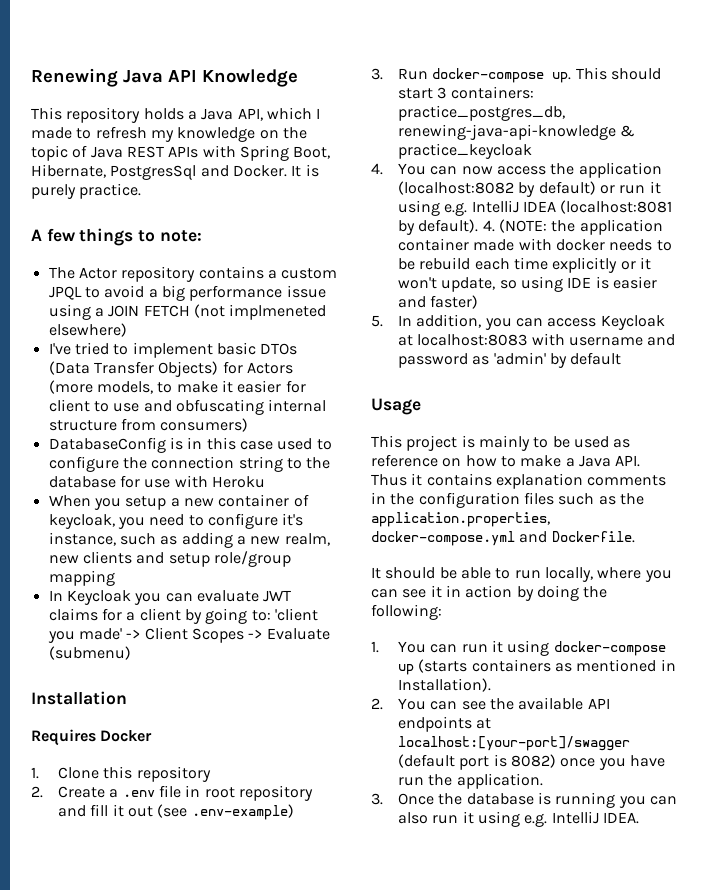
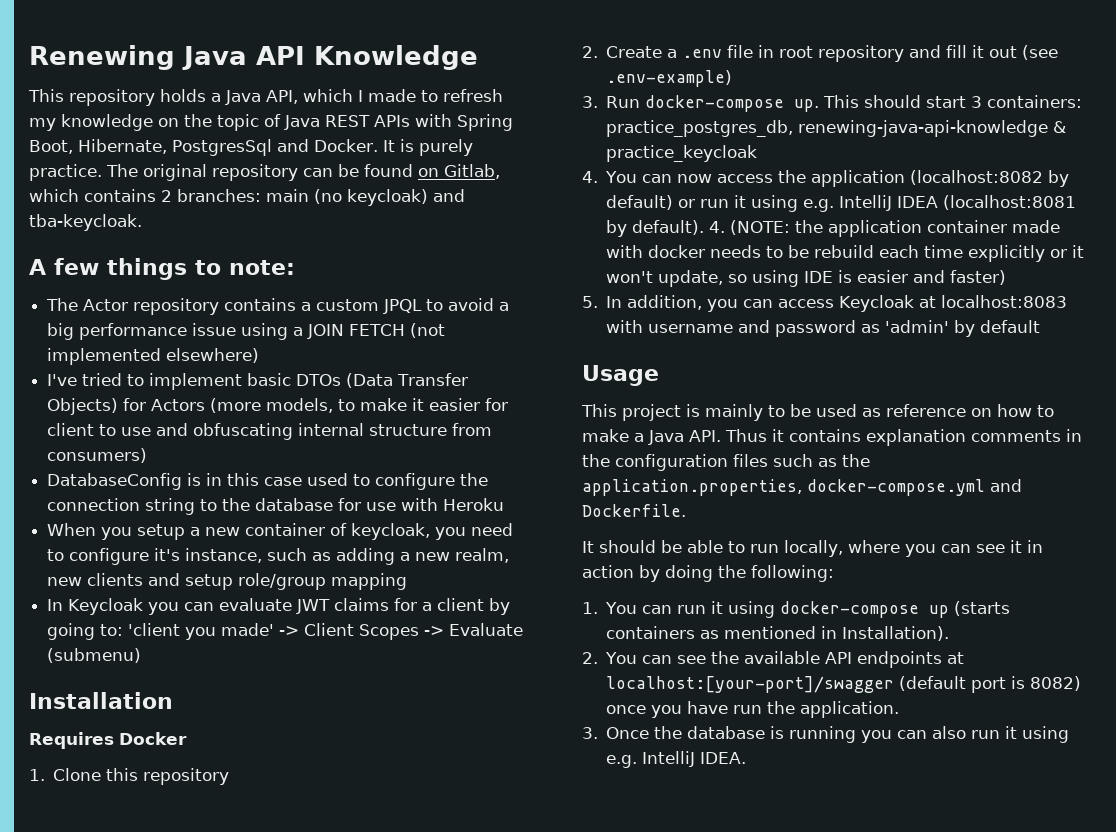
+ The original repository can be found on Gitlab, which contains 2 branches: main (no keycloak) and tba-keycloak.
- The Actor repository contains a custom JPQL to avoid a big performance issue using a JOIN FETCH (not implmeneted elsewhere)
+ The Actor repository contains a custom JPQL to avoid a big performance issue using a JOIN FETCH (not implemented elsewhere)

